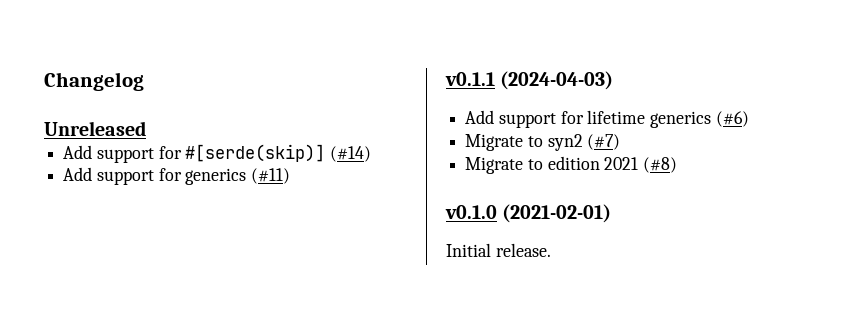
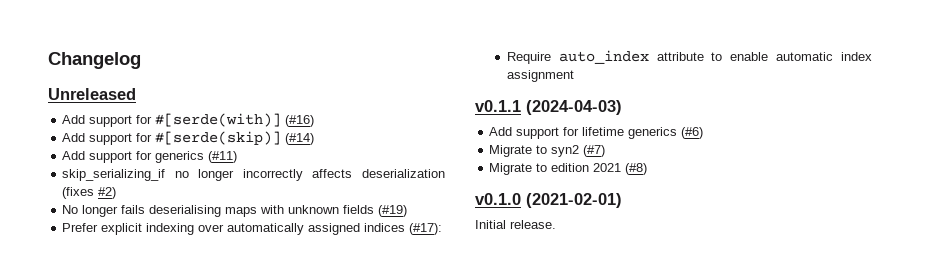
+ Add support for #[serde(with)] (#16)
+ skip_serializing_if no longer incorrectly affects deserialization (fixes #2)
+ No longer fails deserialising maps with unknown fields (#19)
+ Prefer explicit indexing over automatically assigned indices (#17):
+ Require auto_index attribute to enable automatic index assignment

